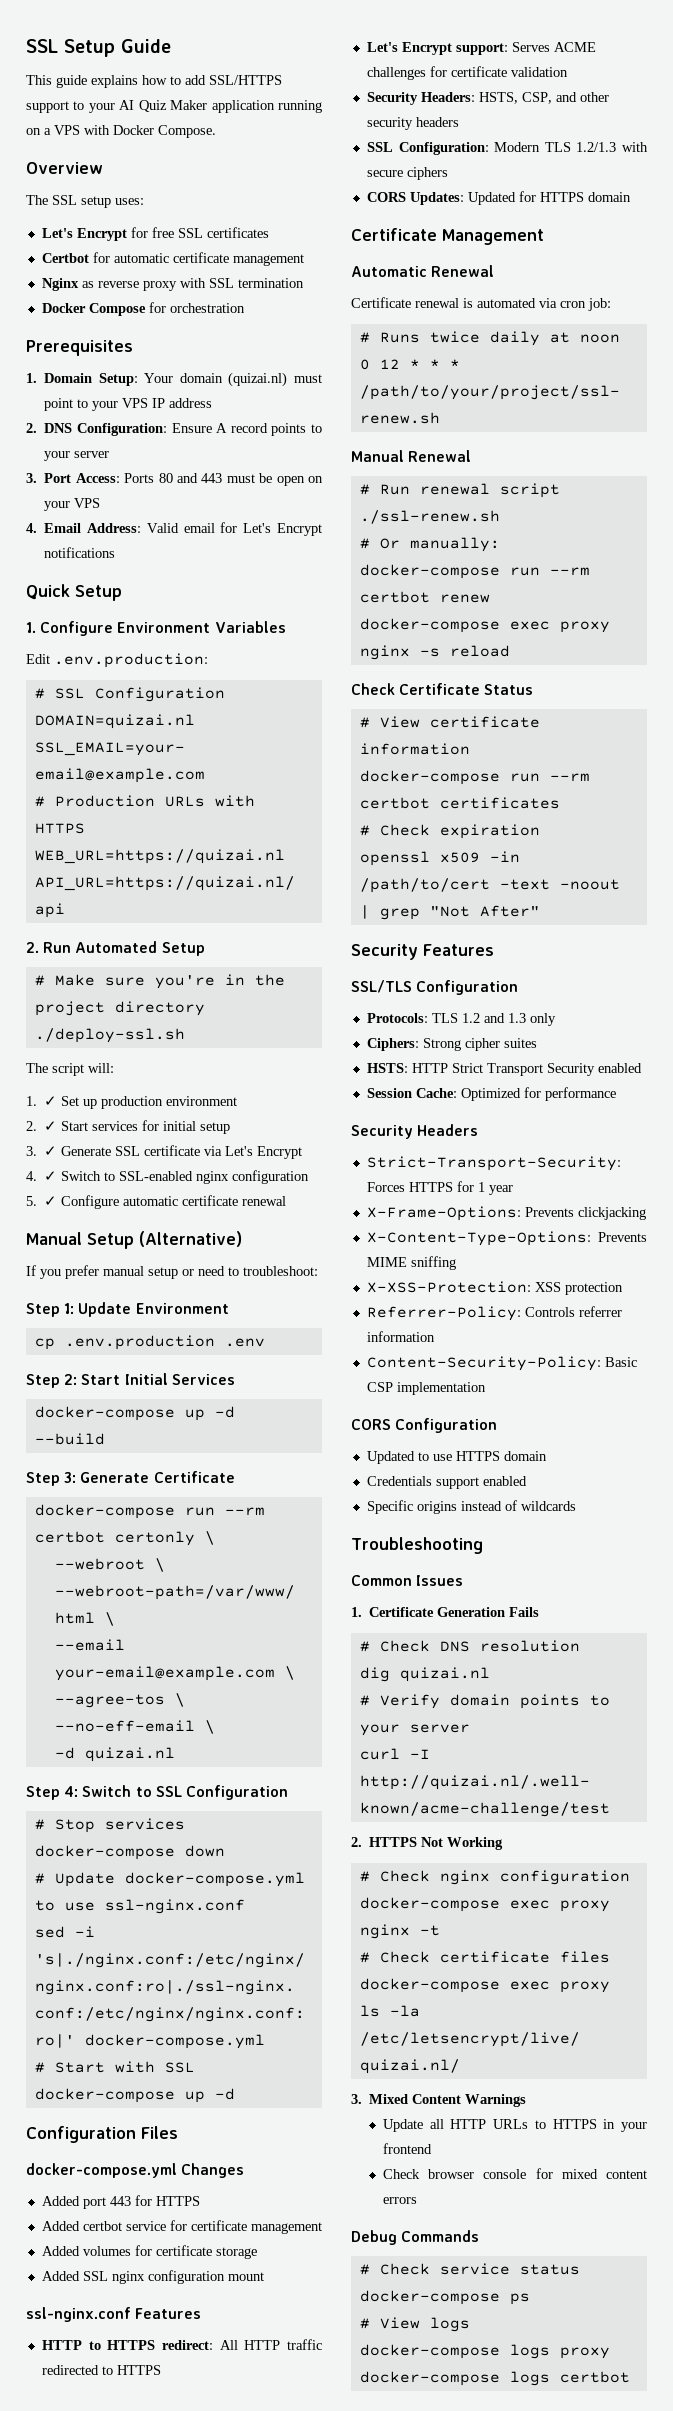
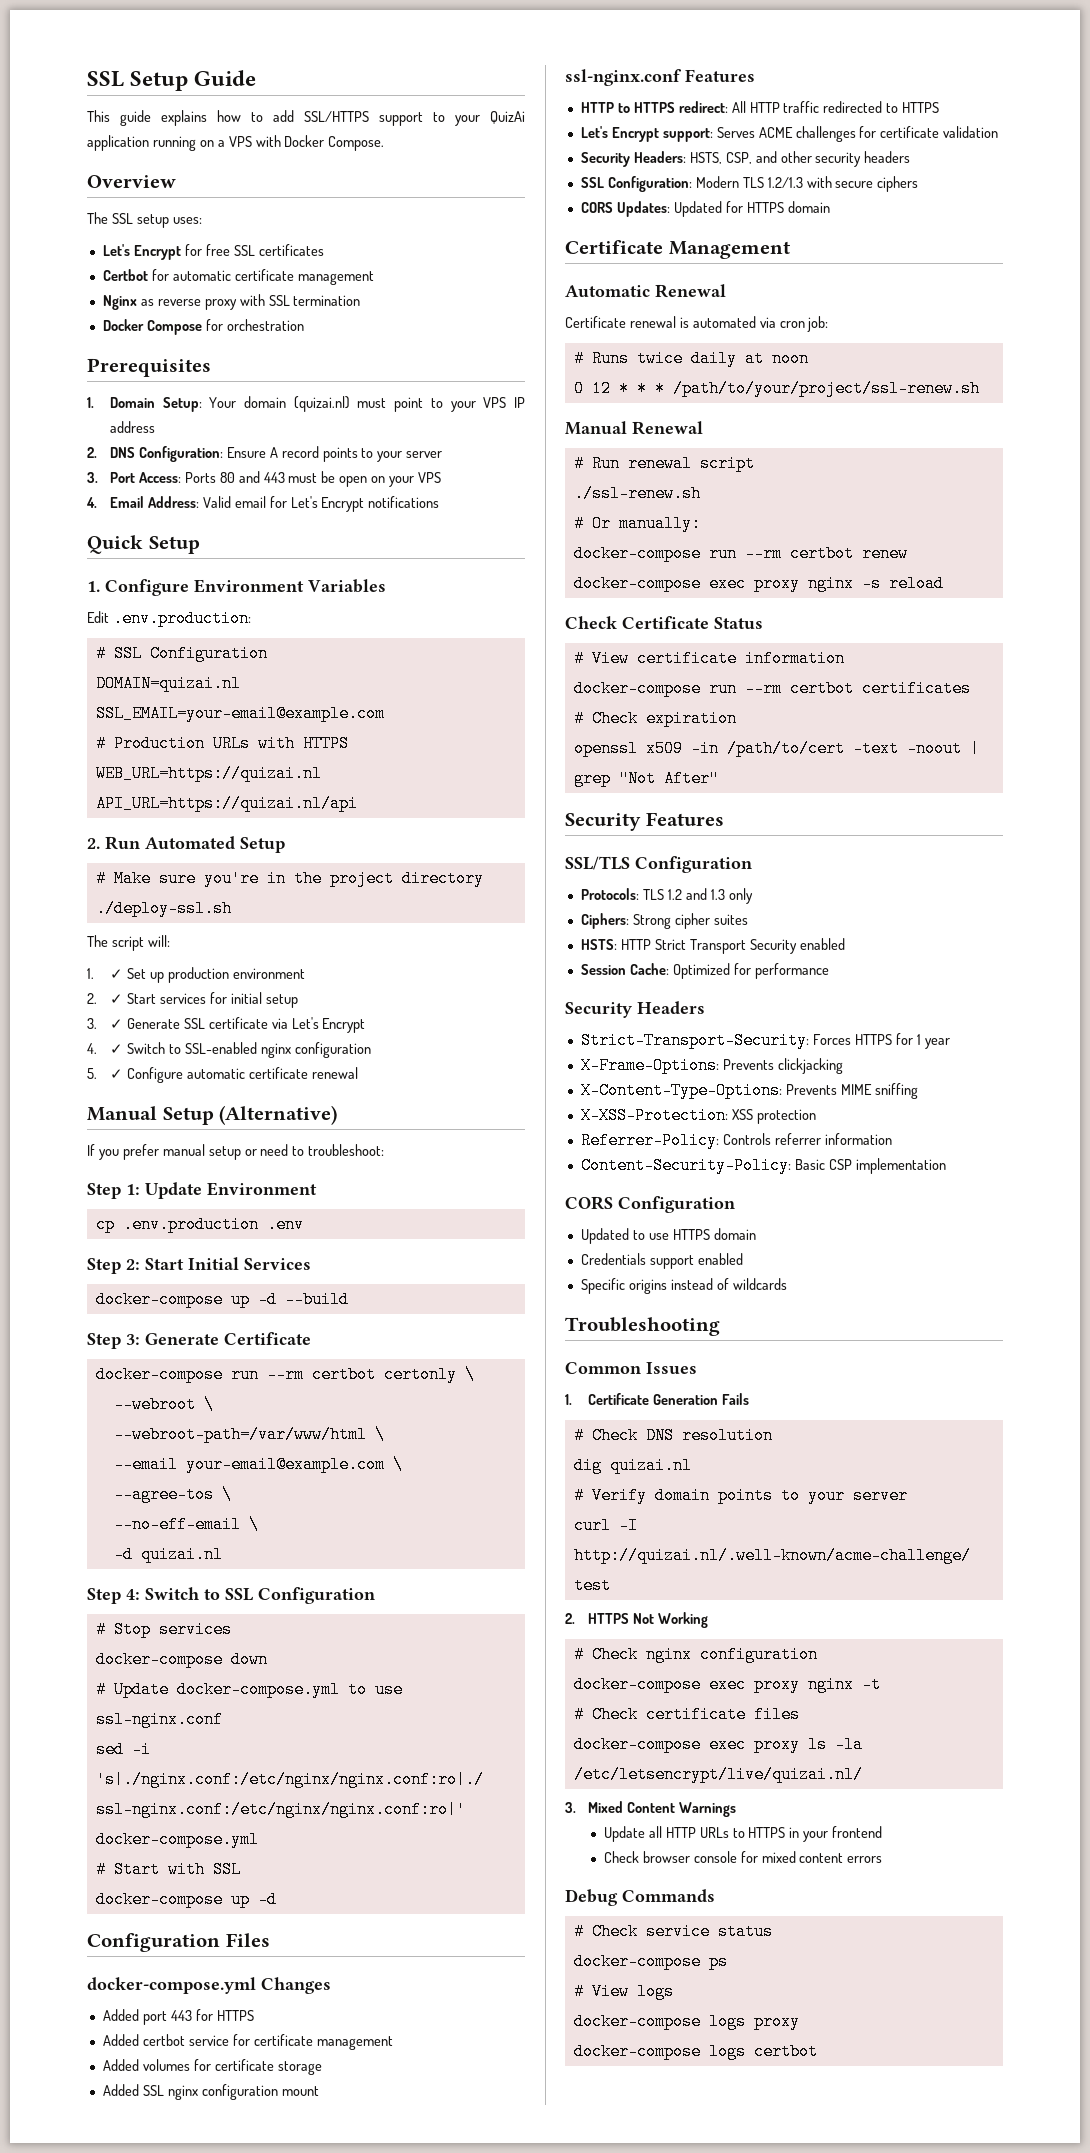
- This guide explains how to add SSL/HTTPS support to your AI Quiz Maker application running on a VPS with Docker Compose.
+ This guide explains how to add SSL/HTTPS support to your QuizAi application running on a VPS with Docker Compose.

